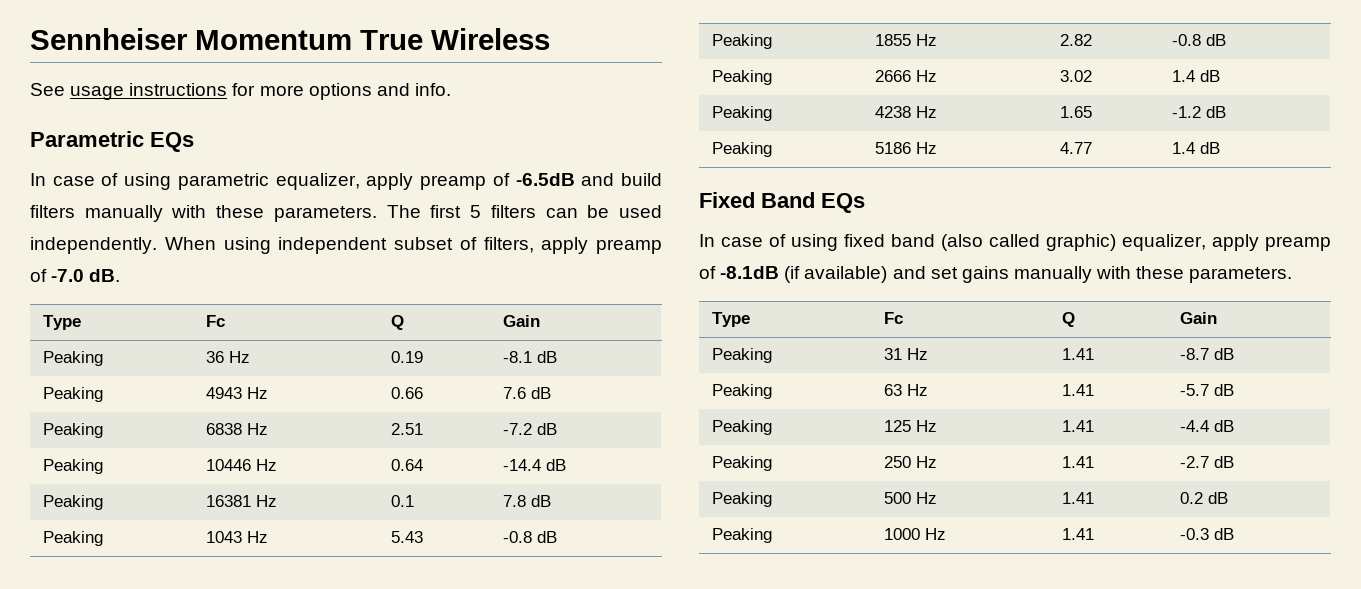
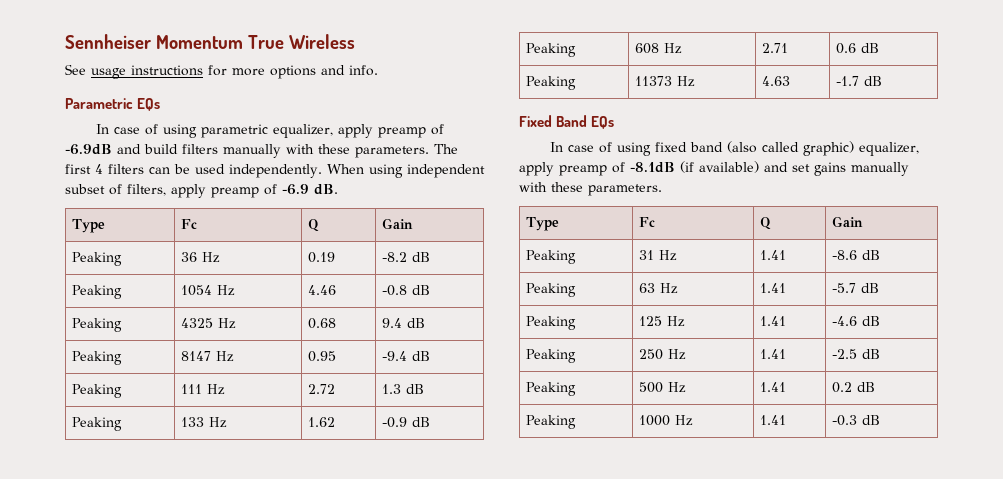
- In case of using parametric equalizer, apply preamp of -6.5dB and build filters manually with these parameters.
+ In case of using parametric equalizer, apply preamp of -6.9dB and build filters manually with these parameters.
- The first 5 filters can be used independently.
+ The first 4 filters can be used independently.
- When using independent subset of filters, apply preamp of -7.0 dB.
+ When using independent subset of filters, apply preamp of -6.9 dB.
- Peaking | 36 Hz | 0.19 | -8.1 dB
- Peaking | 4943 Hz | 0.66 | 7.6 dB
- Peaking | 6838 Hz | 2.51 | -7.2 dB
- Peaking | 10446 Hz | 0.64 | -14.4 dB
- Peaking | 16381 Hz | 0.1 | 7.8 dB
- Peaking | 1043 Hz | 5.43 | -0.8 dB
- Peaking | 1855 Hz | 2.82 | -0.8 dB
- Peaking | 2666 Hz | 3.02 | 1.4 dB
- Peaking | 4238 Hz | 1.65 | -1.2 dB
- Peaking | 5186 Hz | 4.77 | 1.4 dB
+ Peaking | 36 Hz | 0.19 | -8.2 dB
+ Peaking | 1054 Hz | 4.46 | -0.8 dB
+ Peaking | 4325 Hz | 0.68 | 9.4 dB
+ Peaking | 8147 Hz | 0.95 | -9.4 dB
+ Peaking | 111 Hz | 2.72 | 1.3 dB
+ Peaking | 133 Hz | 1.62 | -0.9 dB
+ Peaking | 608 Hz | 2.71 | 0.6 dB
+ Peaking | 11373 Hz | 4.63 | -1.7 dB
- Peaking | 31 Hz | 1.41 | -8.7 dB
+ Peaking | 31 Hz | 1.41 | -8.6 dB
- Peaking | 125 Hz | 1.41 | -4.4 dB
+ Peaking | 125 Hz | 1.41 | -4.6 dB
- Peaking | 250 Hz | 1.41 | -2.7 dB
+ Peaking | 250 Hz | 1.41 | -2.5 dB

